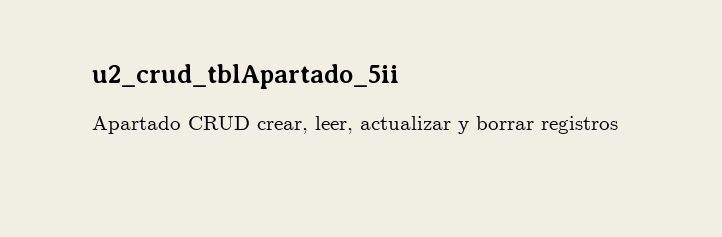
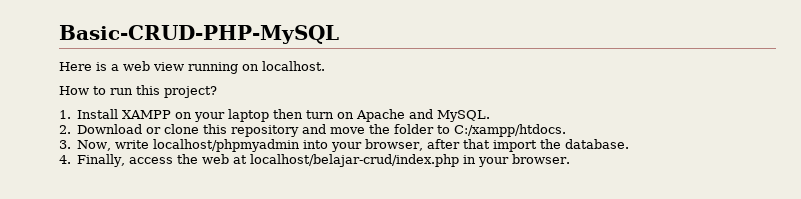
- u2_crud_tblApartado_5ii
- Apartado CRUD crear, leer, actualizar y borrar registros
+ Basic-CRUD-PHP-MySQL
+ Here is a web view running on localhost.
+ How to run this project?
+ 1. Install XAMPP on your laptop then turn on Apache and MySQL.
+ 2. Download or clone this repository and move the folder to C:/xampp/htdocs.
+ 3. Now, write localhost/phpmyadmin into your browser, after that import the database.
+ 4. Finally, access the web at localhost/belajar-crud/index.php in your browser.

